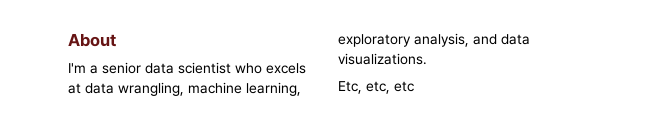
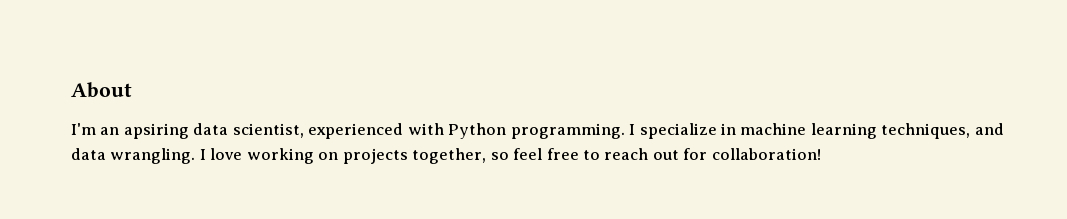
- I'm a senior data scientist who excels at data wrangling, machine learning, exploratory analysis, and data visualizations.
- Etc, etc, etc
+ I'm an apsiring data scientist, experienced with Python programming. I specialize in machine learning techniques, and data wrangling. I love working on projects together, so feel free to reach out for collaboration!

